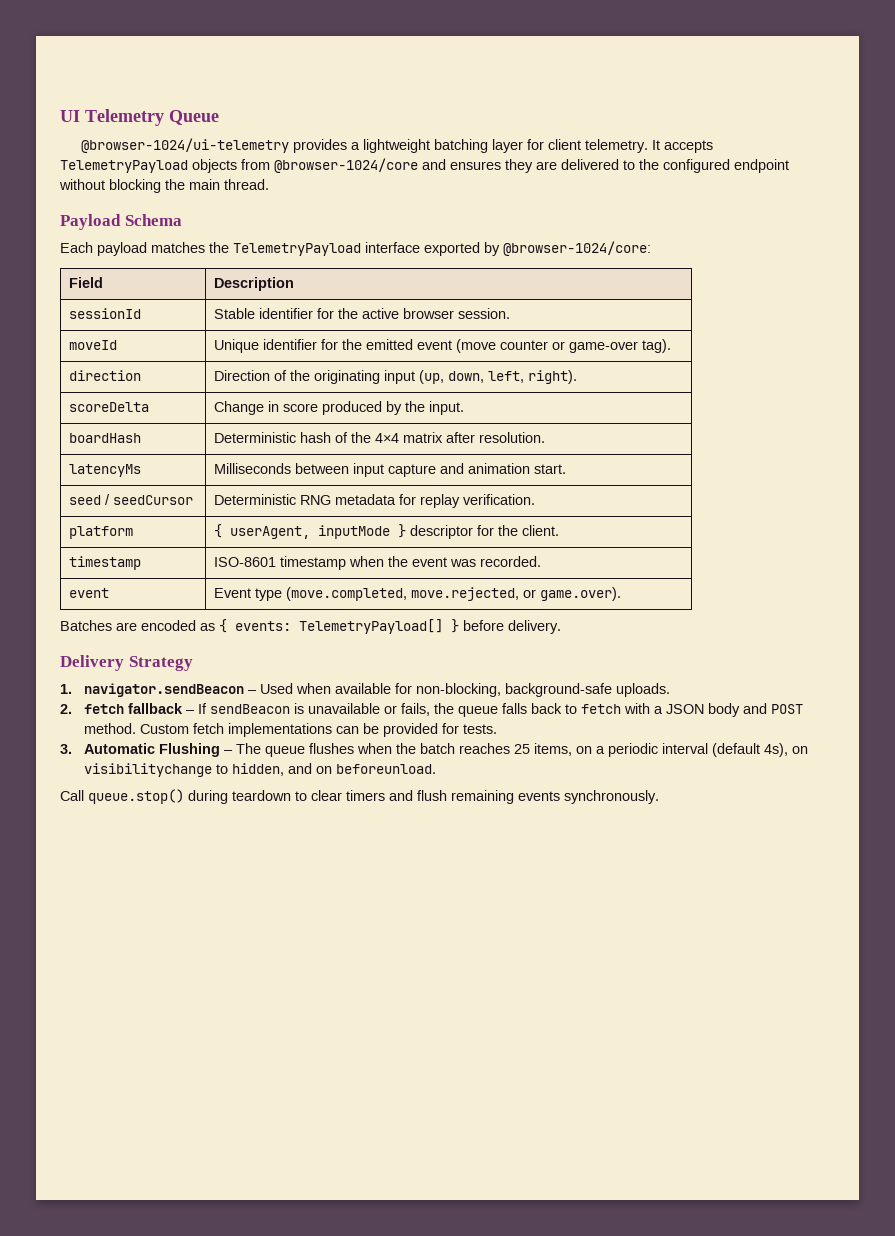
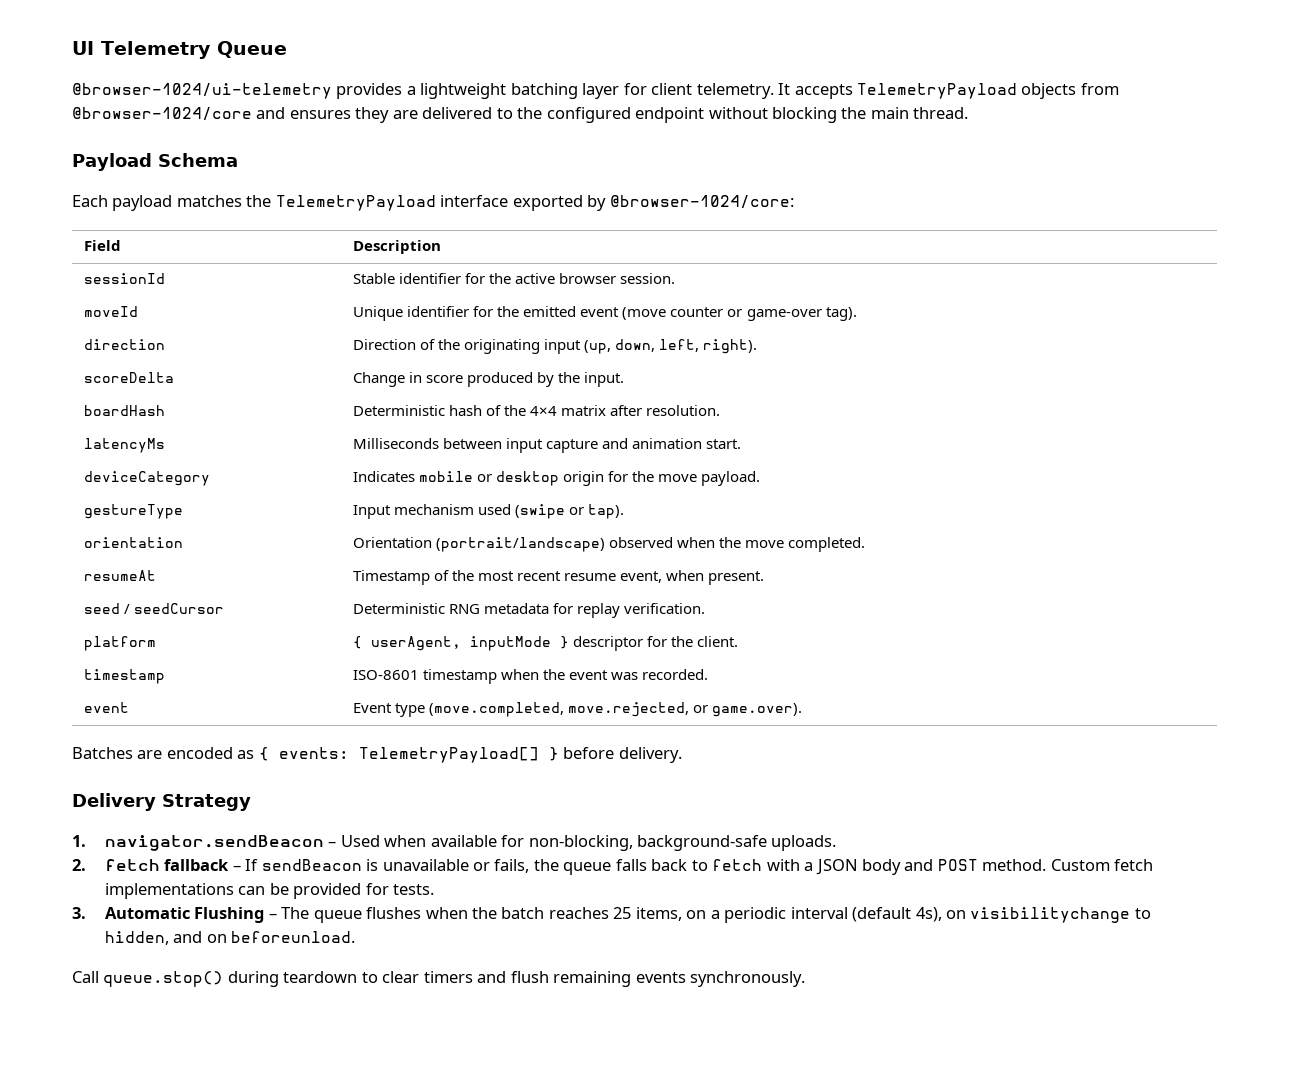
+ deviceCategory | Indicates mobile or desktop origin for the move payload.
+ gestureType | Input mechanism used (swipe or tap).
+ orientation | Orientation (portrait/landscape) observed when the move completed.
+ resumeAt | Timestamp of the most recent resume event, when present.

